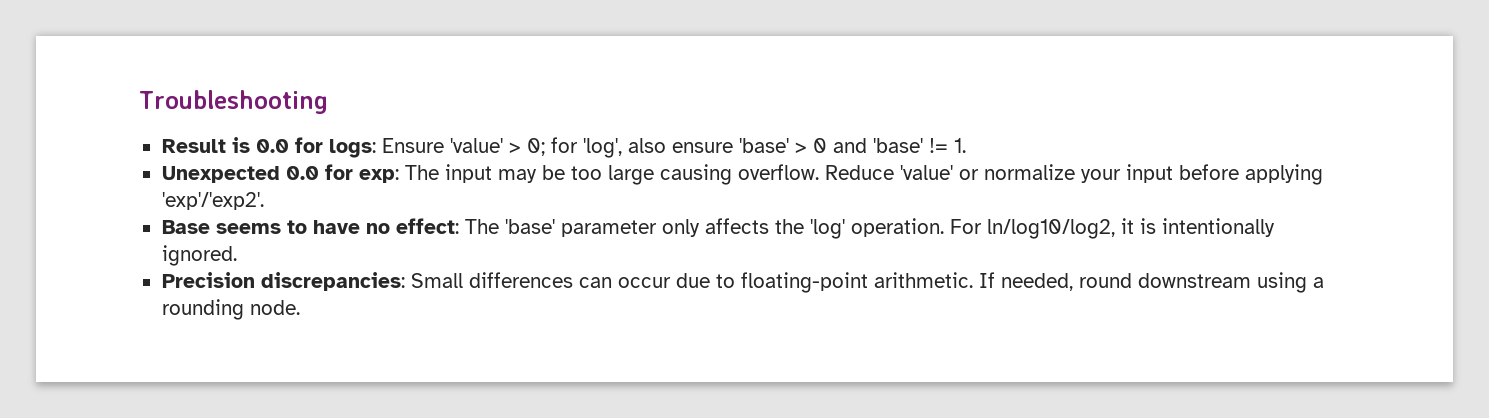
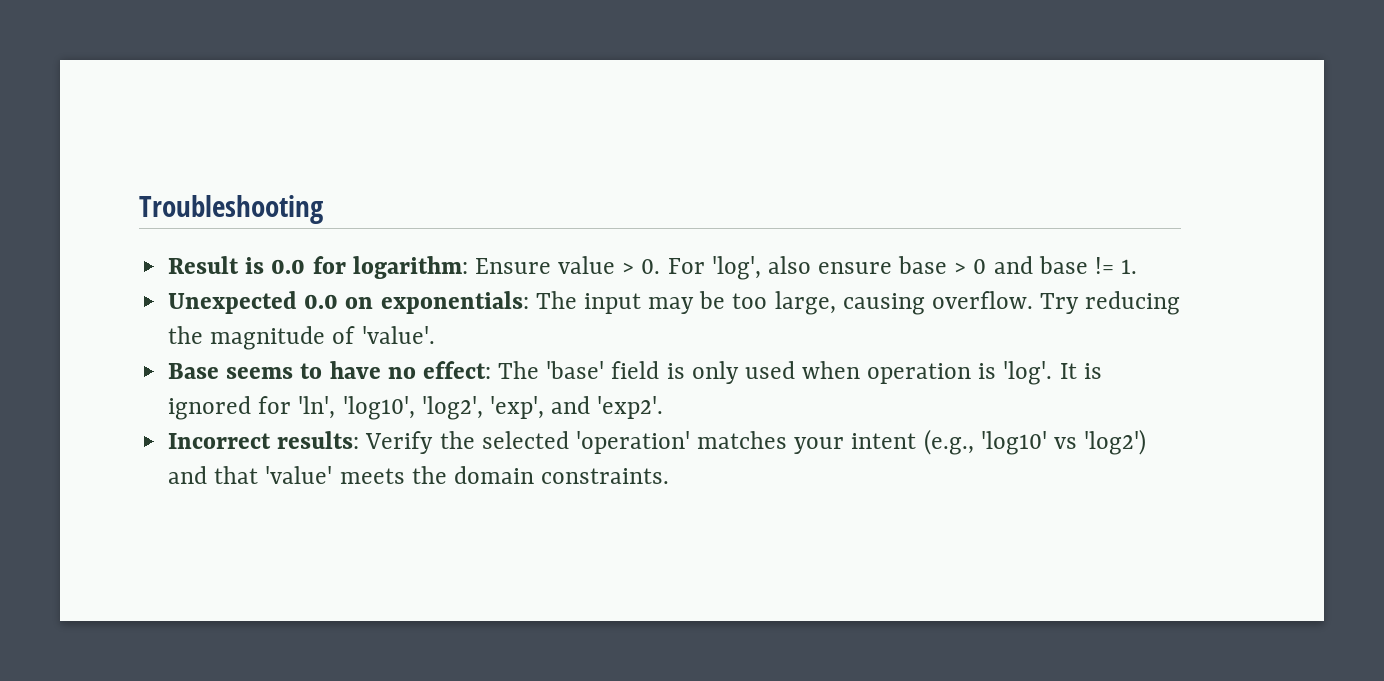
- Result is 0.0 for logs: Ensure 'value' > 0; for 'log', also ensure 'base' > 0 and 'base' != 1.
+ Result is 0.0 for logarithm: Ensure value > 0. For 'log', also ensure base > 0 and base != 1.
- Unexpected 0.0 for exp: The input may be too large causing overflow.
+ Unexpected 0.0 on exponentials: The input may be too large, causing overflow.
- Reduce 'value' or normalize your input before applying 'exp'/'exp2'.
+ Try reducing the magnitude of 'value'.
- Base seems to have no effect: The 'base' parameter only affects the 'log' operation. For ln/log10/log2, it is intentionally ignored.
- Precision discrepancies: Small differences can occur due to floating-point arithmetic. If needed, round downstream using a rounding node.
+ Base seems to have no effect: The 'base' field is only used when operation is 'log'. It is ignored for 'ln', 'log10', 'log2', 'exp', and 'exp2'.
+ Incorrect results: Verify the selected 'operation' matches your intent (e.g., 'log10' vs 'log2') and that 'value' meets the domain constraints.

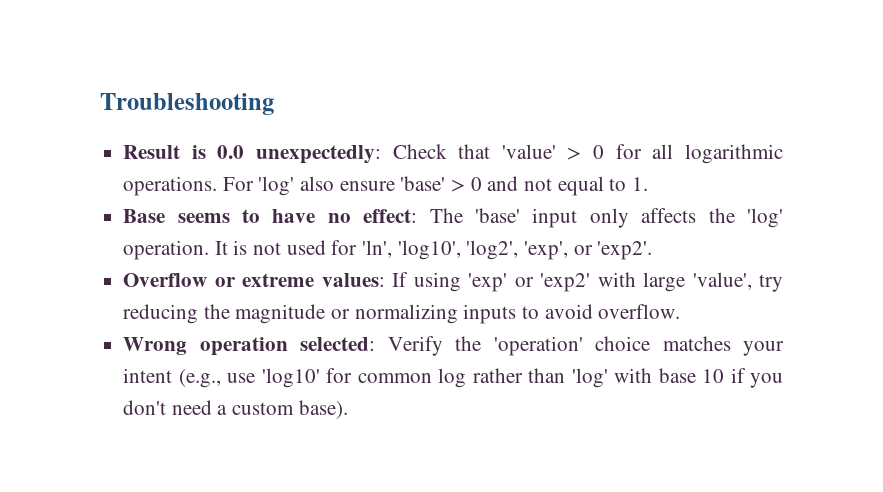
- Result is 0.0 for logarithm: Ensure value > 0. For 'log', also ensure base > 0 and base != 1.
- Unexpected 0.0 on exponentials: The input may be too large, causing overflow. Try reducing the magnitude of 'value'.
+ Result is 0.0 unexpectedly: Check that 'value' > 0 for all logarithmic operations. For 'log' also ensure 'base' > 0 and not equal to 1.
- Base seems to have no effect: The 'base' field is only used when operation is 'log'. It is ignored for 'ln', 'log10', 'log2', 'exp', and 'exp2'.
+ Base seems to have no effect: The 'base' input only affects the 'log' operation. It is not used for 'ln', 'log10', 'log2', 'exp', or 'exp2'.
- Incorrect results: Verify the selected 'operation' matches your intent (e.g., 'log10' vs 'log2') and that 'value' meets the domain constraints.
+ Overflow or extreme values: If using 'exp' or 'exp2' with large 'value', try reducing the magnitude or normalizing inputs to avoid overflow.
+ Wrong operation selected: Verify the 'operation' choice matches your intent (e.g., use 'log10' for common log rather than 'log' with base 10 if you don't need a custom base).

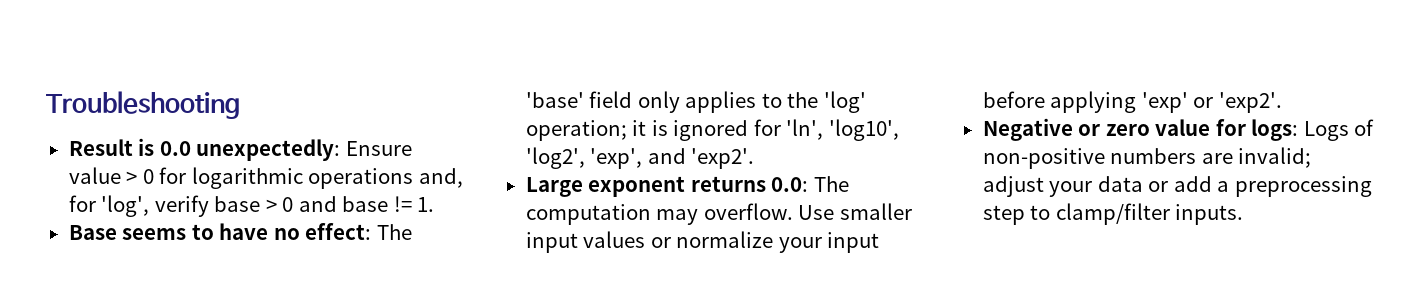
- Result is 0.0 unexpectedly: Check that 'value' > 0 for all logarithmic operations. For 'log' also ensure 'base' > 0 and not equal to 1.
+ Result is 0.0 unexpectedly: Ensure value > 0 for logarithmic operations and, for 'log', verify base > 0 and base != 1.
- Base seems to have no effect: The 'base' input only affects the 'log' operation. It is not used for 'ln', 'log10', 'log2', 'exp', or 'exp2'.
- Overflow or extreme values: If using 'exp' or 'exp2' with large 'value', try reducing the magnitude or normalizing inputs to avoid overflow.
- Wrong operation selected: Verify the 'operation' choice matches your intent (e.g., use 'log10' for common log rather than 'log' with base 10 if you don't need a custom base).
+ Base seems to have no effect: The 'base' field only applies to the 'log' operation; it is ignored for 'ln', 'log10', 'log2', 'exp', and 'exp2'.
+ Large exponent returns 0.0: The computation may overflow. Use smaller input values or normalize your input before applying 'exp' or 'exp2'.
+ Negative or zero value for logs: Logs of non-positive numbers are invalid; adjust your data or add a preprocessing step to clamp/filter inputs.

